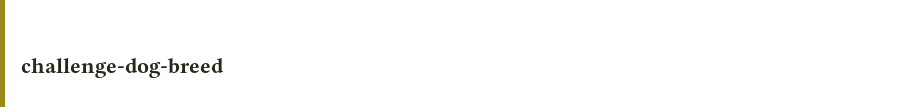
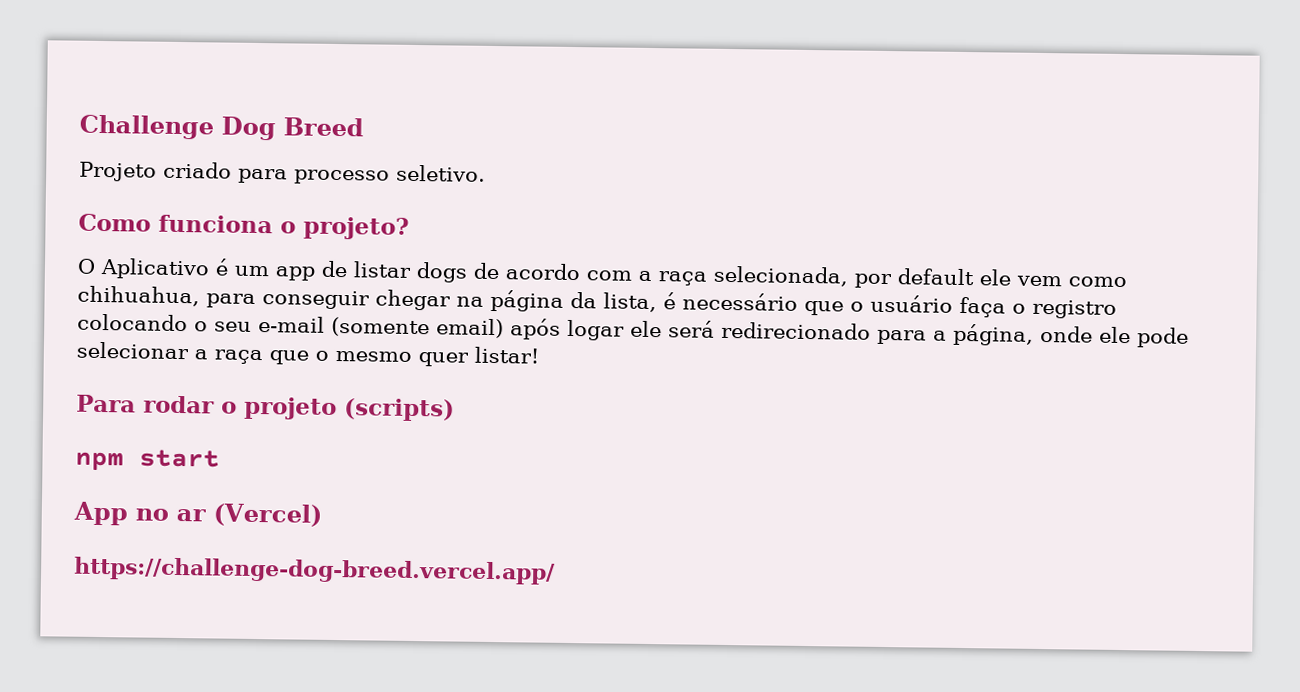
- challenge-dog-breed
+ Challenge Dog Breed
+ Projeto criado para processo seletivo.
+ Como funciona o projeto?
+ O Aplicativo é um app de listar dogs de acordo com a raça selecionada, por default ele vem como chihuahua, para conseguir chegar na página da lista, é necessário que o usuário faça o registro colocando o seu e-mail (somente email) após logar ele será redirecionado para a página, onde ele pode selecionar a raça que o mesmo quer listar!
+ Para rodar o projeto (scripts)
+ npm start
+ App no ar (Vercel)
+ https://challenge-dog-breed.vercel.app/

